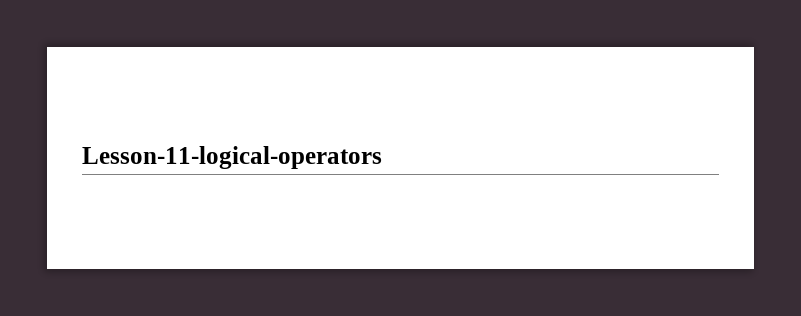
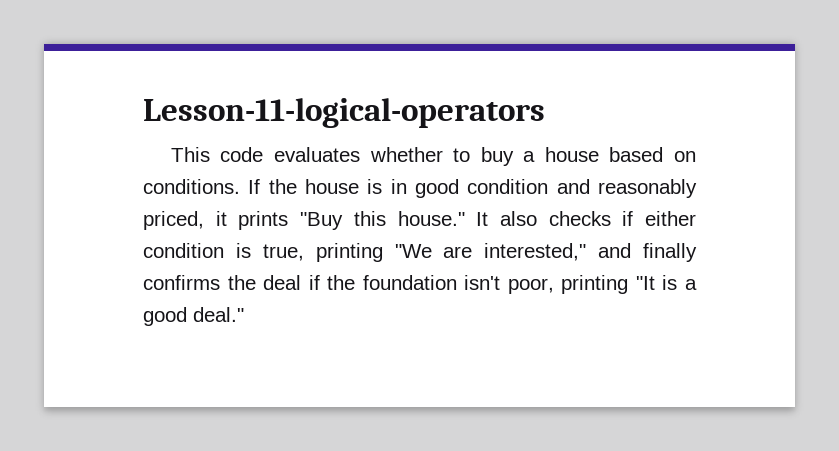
+ This code evaluates whether to buy a house based on conditions. If the house is in good condition and reasonably priced, it prints "Buy this house." It also checks if either condition is true, printing "We are interested," and finally confirms the deal if the foundation isn't poor, printing "It is a good deal."

